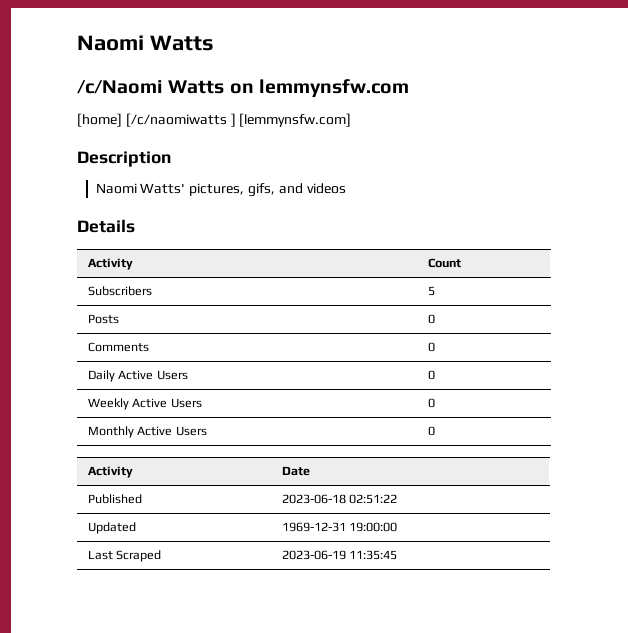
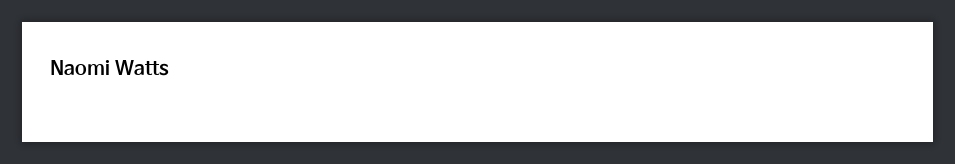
- /c/Naomi Watts on lemmynsfw.com
- [home] [/c/naomiwatts ] [lemmynsfw.com]
- Description
- Naomi Watts' pictures, gifs, and videos
- Details
- Activity | Count
- Subscribers | 5
- Posts | 0
- Comments | 0
- Daily Active Users | 0
- Weekly Active Users | 0
- Monthly Active Users | 0
- Activity | Date
- Published | 2023-06-18 02:51:22
- Updated | 1969-12-31 19:00:00
- Last Scraped | 2023-06-19 11:35:45

